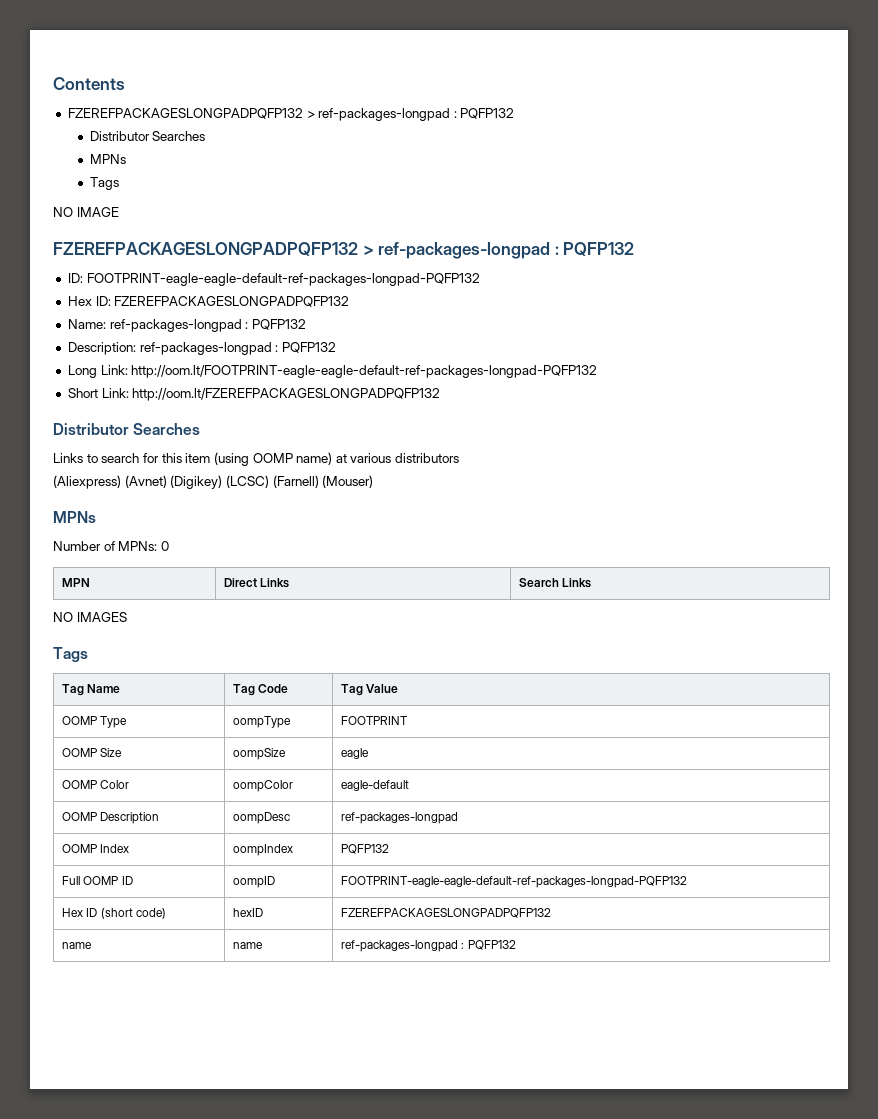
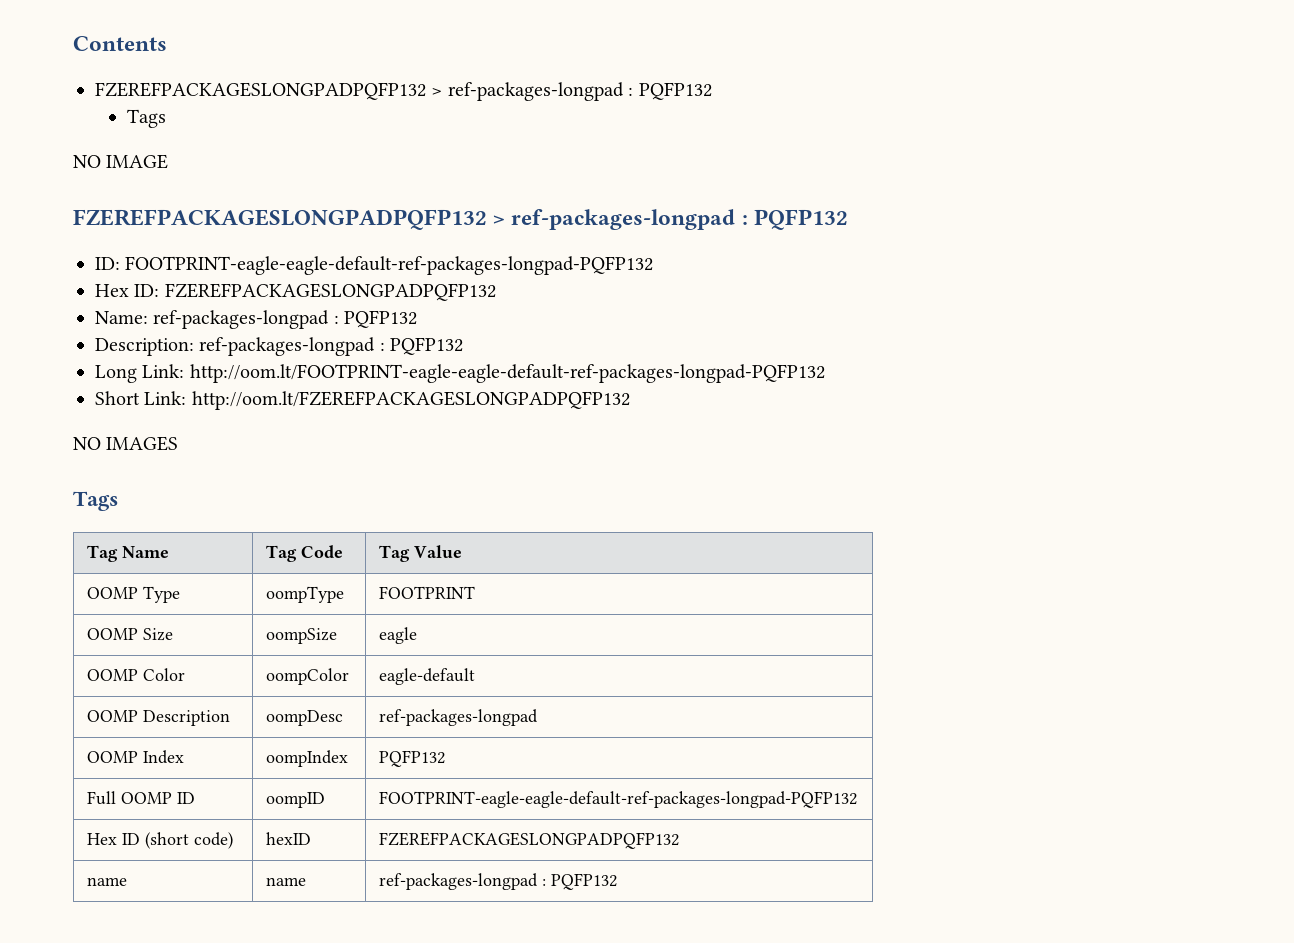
  Contents
  FZEREFPACKAGESLONGPADPQFP132 > ref-packages-longpad : PQFP132
- Distributor Searches
- MPNs
  Short Link: http://oom.lt/FZEREFPACKAGESLONGPADPQFP132
- Distributor Searches
- Links to search for this item (using OOMP name) at various distributors
- (Aliexpress) (Avnet) (Digikey) (LCSC) (Farnell) (Mouser)
- MPNs
- Number of MPNs: 0
- MPN | Direct Links | Search Links

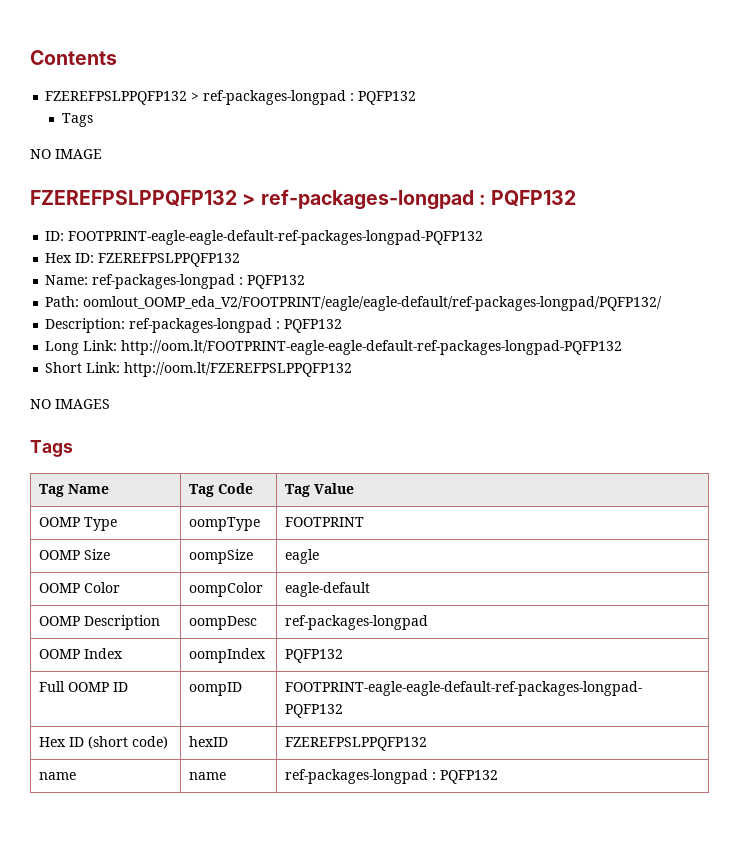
  Contents
- FZEREFPACKAGESLONGPADPQFP132 > ref-packages-longpad : PQFP132
+ FZEREFPSLPPQFP132 > ref-packages-longpad : PQFP132
  NO IMAGE
- FZEREFPACKAGESLONGPADPQFP132 > ref-packages-longpad : PQFP132
+ FZEREFPSLPPQFP132 > ref-packages-longpad : PQFP132
- Hex ID: FZEREFPACKAGESLONGPADPQFP132
+ Hex ID: FZEREFPSLPPQFP132
+ Path: oomlout_OOMP_eda_V2/FOOTPRINT/eagle/eagle-default/ref-packages-longpad/PQFP132/
- Short Link: http://oom.lt/FZEREFPACKAGESLONGPADPQFP132
+ Short Link: http://oom.lt/FZEREFPSLPPQFP132
- Hex ID (short code) | hexID | FZEREFPACKAGESLONGPADPQFP132
+ Hex ID (short code) | hexID | FZEREFPSLPPQFP132

